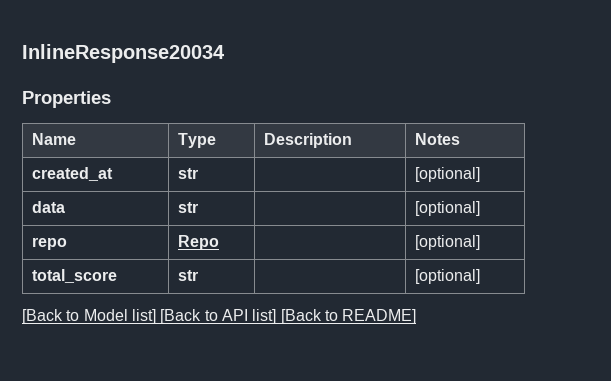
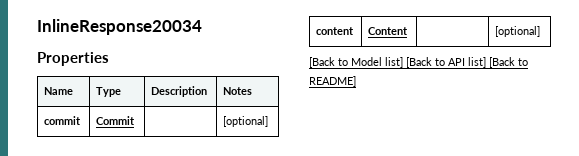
- created_at | str | | [optional]
- data | str | | [optional]
- repo | Repo | | [optional]
- total_score | str | | [optional]
+ commit | Commit | | [optional]
+ content | Content | | [optional]

